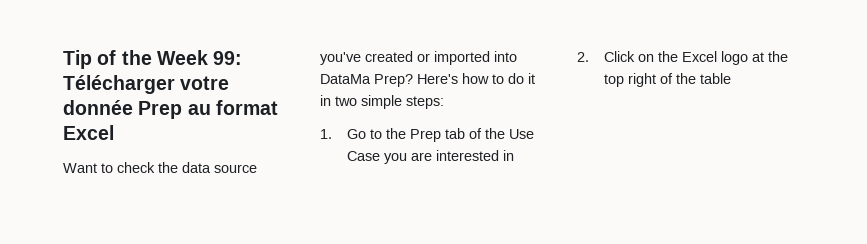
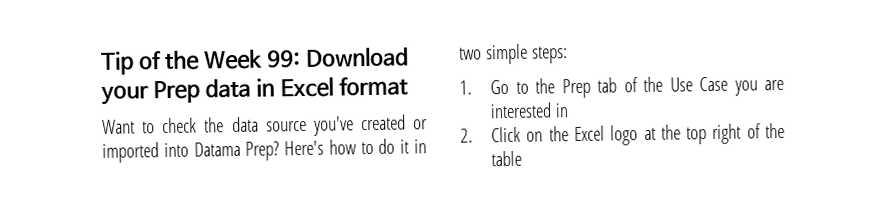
- Tip of the Week 99: Télécharger votre donnée Prep au format Excel
+ Tip of the Week 99: Download your Prep data in Excel format
- Want to check the data source you've created or imported into DataMa Prep?
+ Want to check the data source you've created or imported into Datama Prep?

